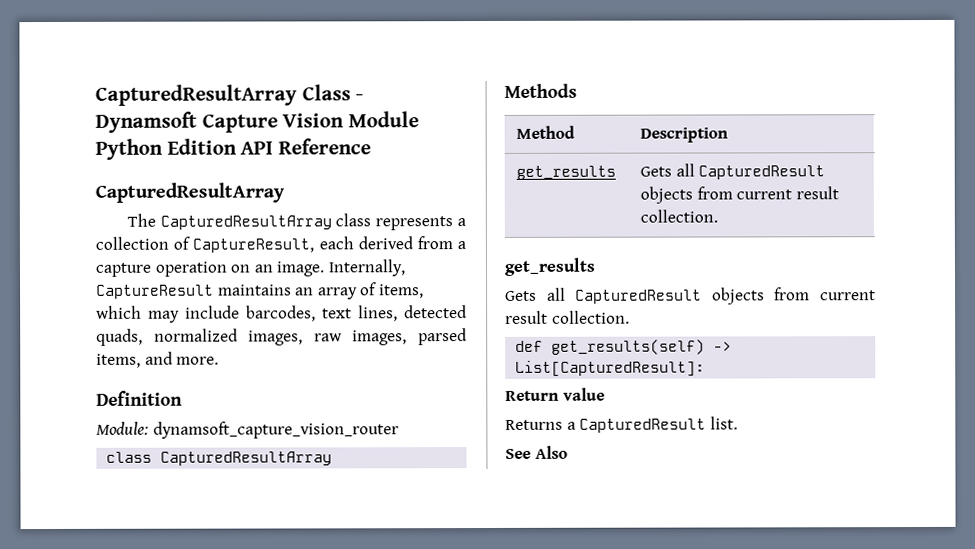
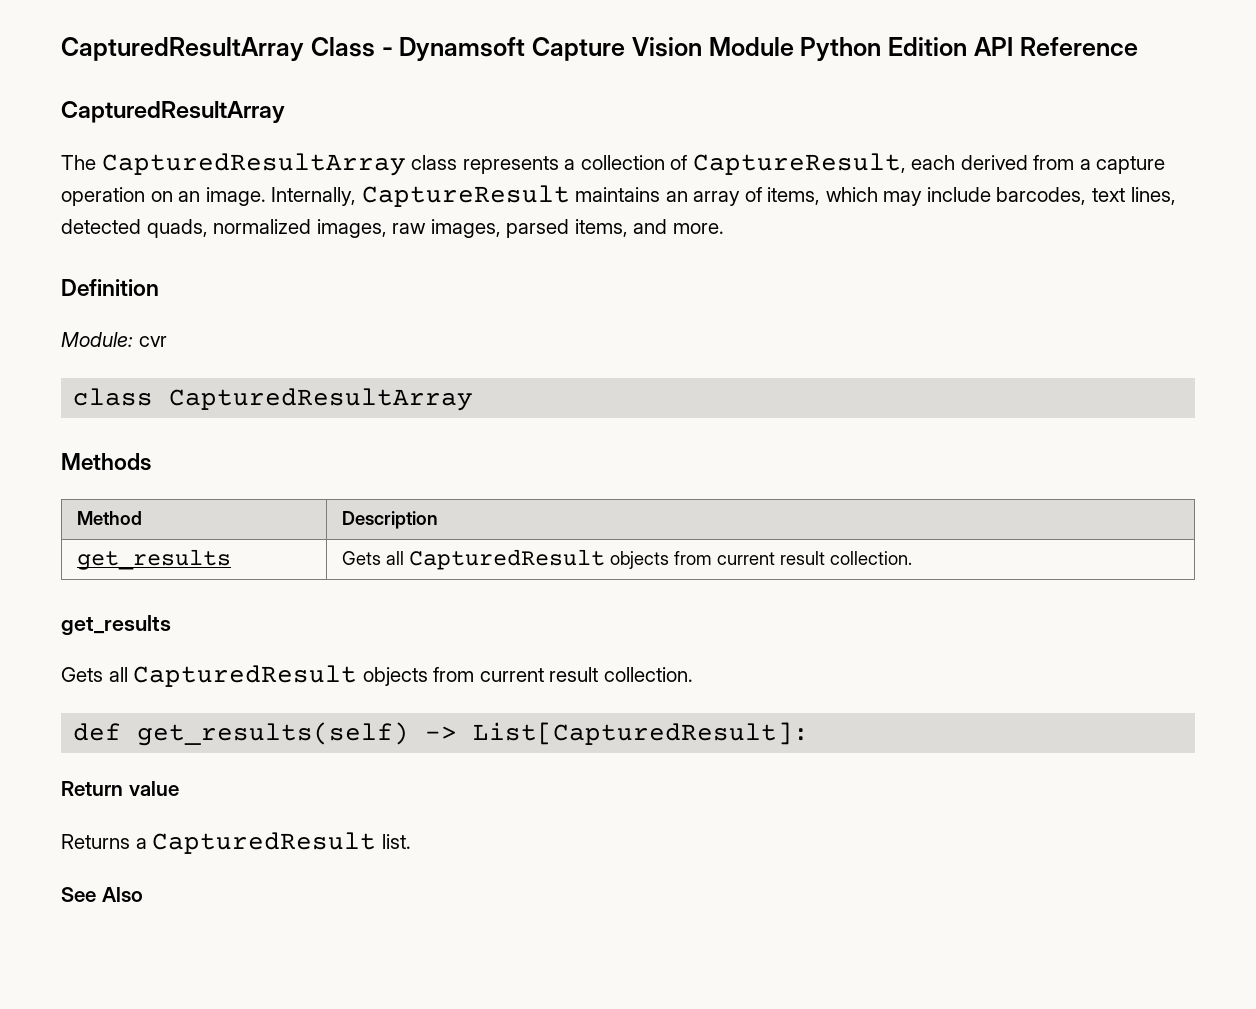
- Module: dynamsoft_capture_vision_router
+ Module: cvr

